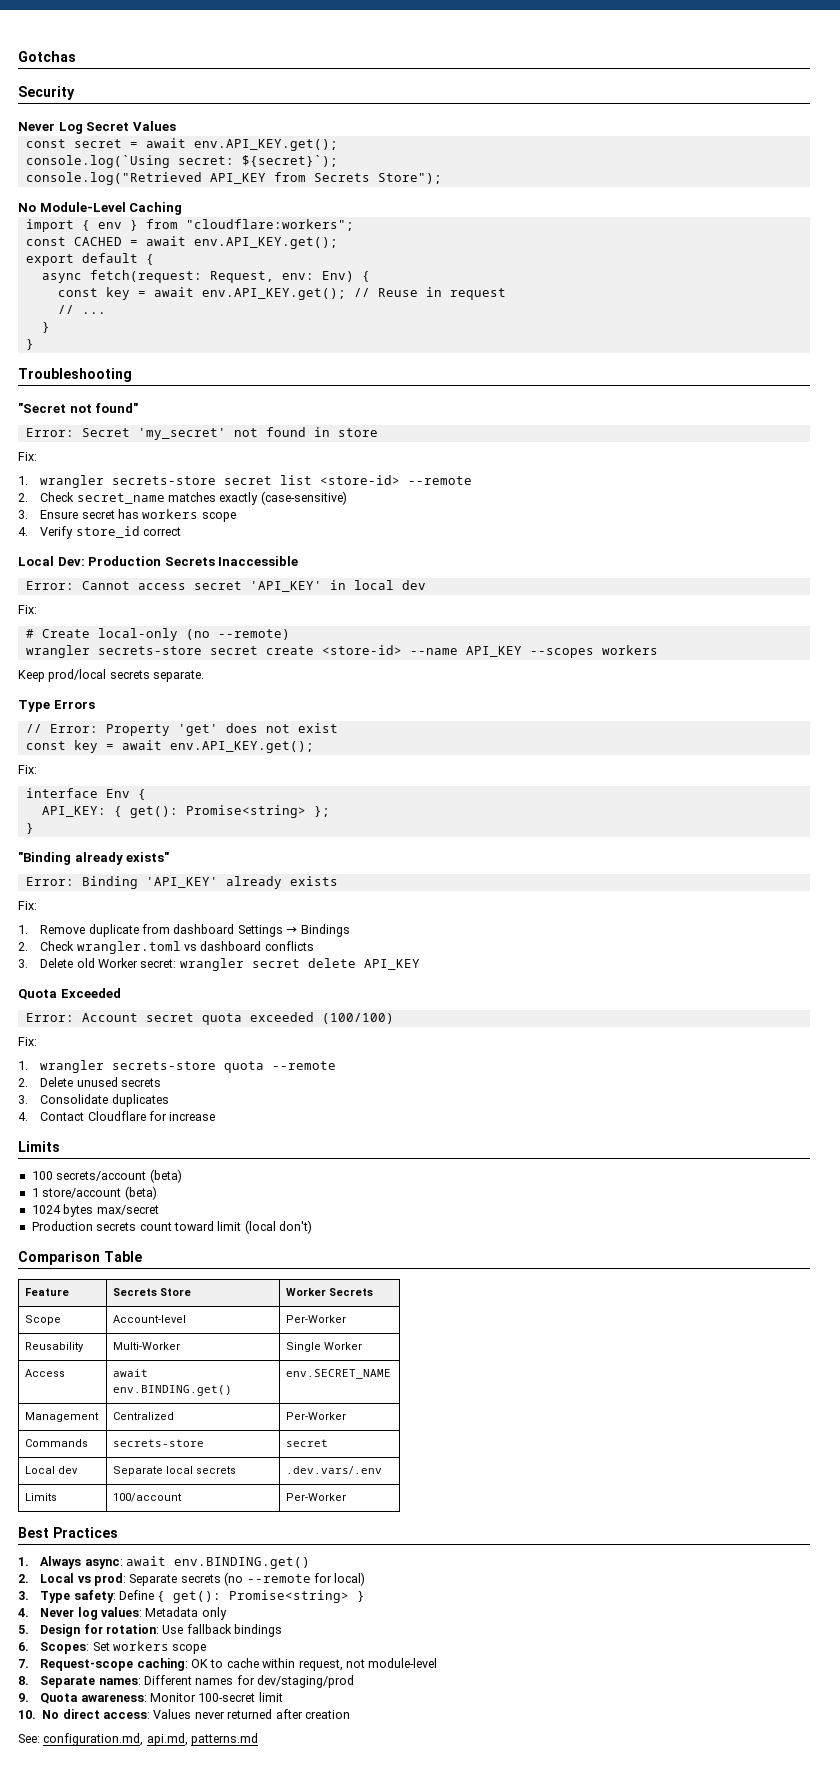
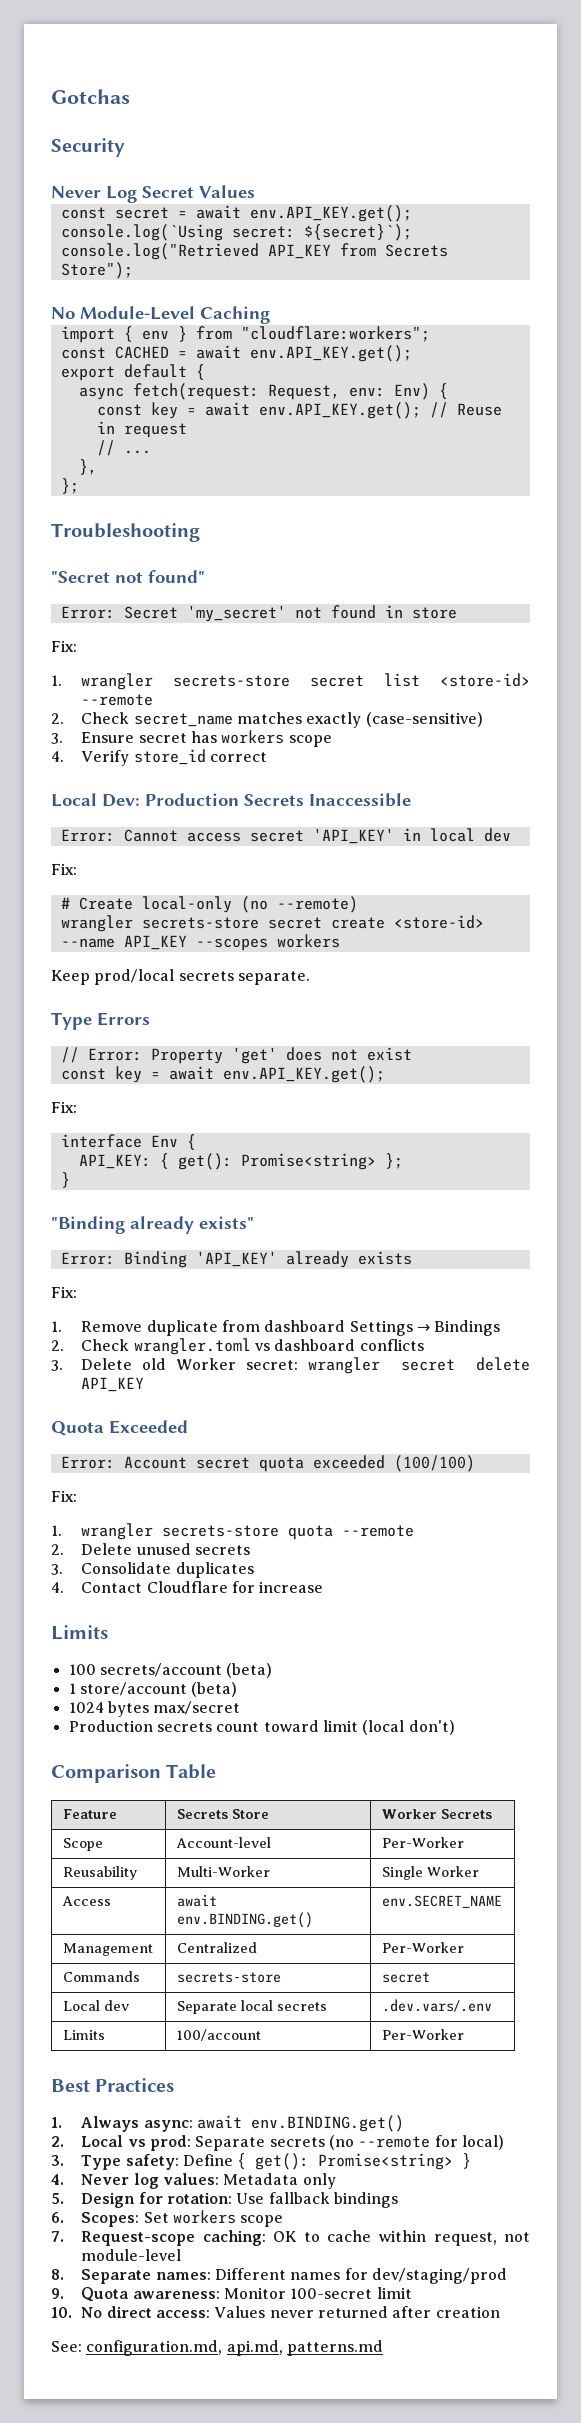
  // ...
- }
- }
+ },
+ };

